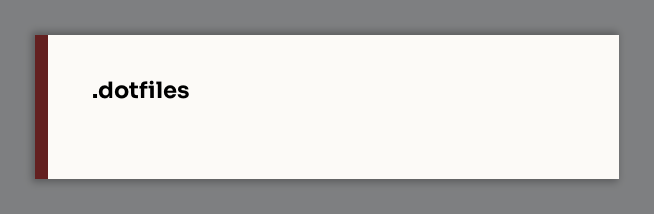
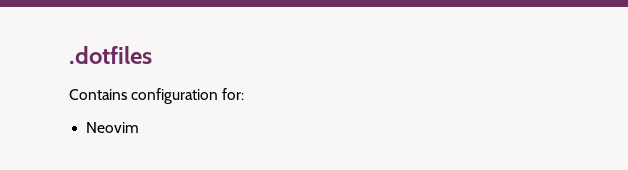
+ Contains configuration for:
+ Neovim

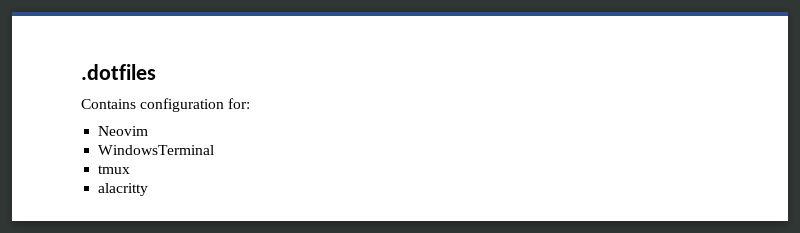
+ WindowsTerminal
+ tmux
+ alacritty

